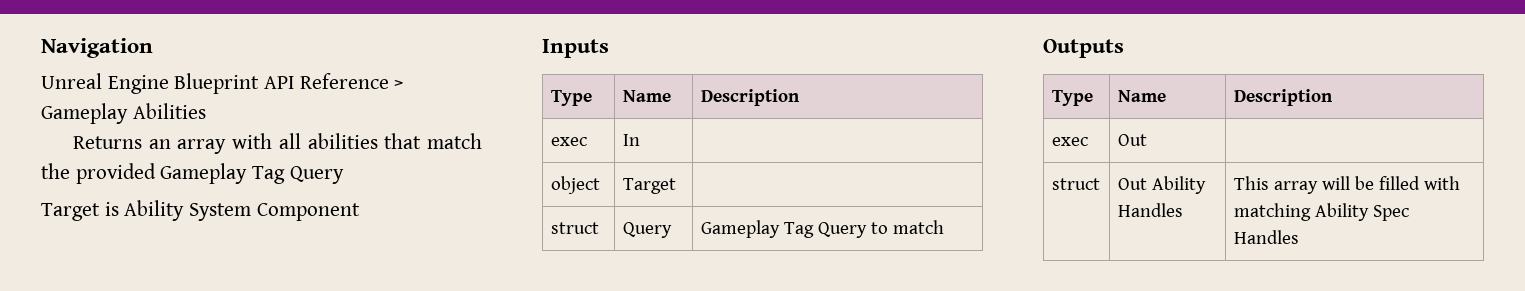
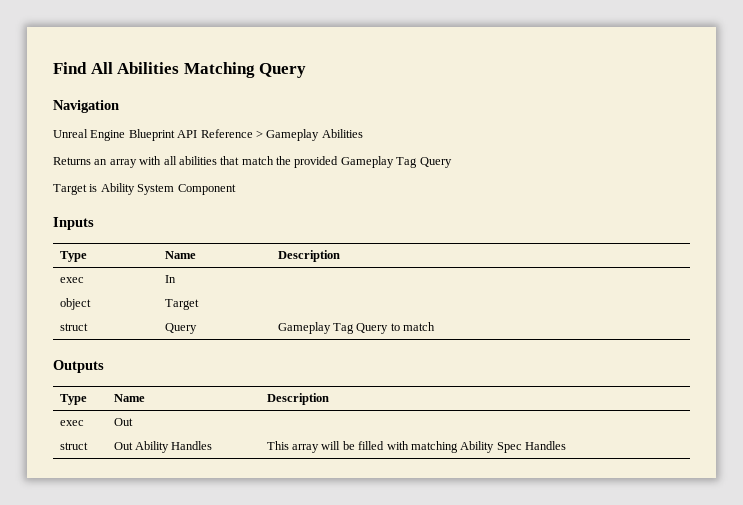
+ Find All Abilities Matching Query

